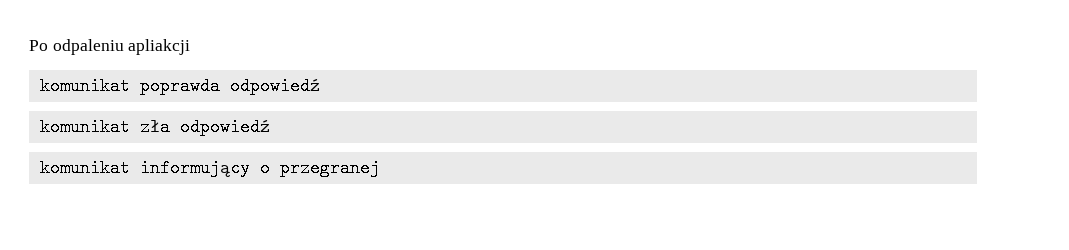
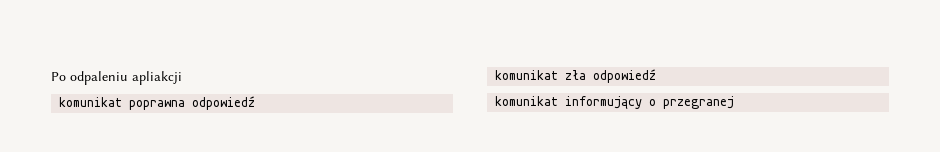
- komunikat poprawda odpowiedź
+ komunikat poprawna odpowiedź

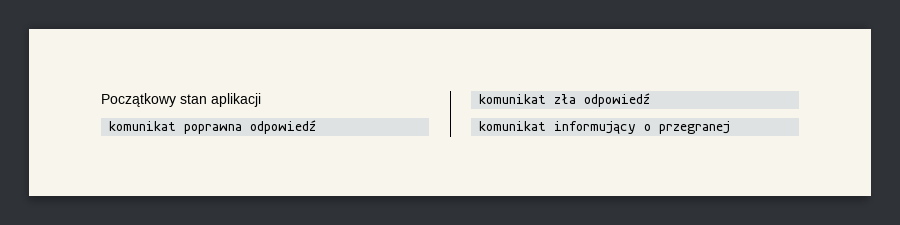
- Po odpaleniu apliakcji
+ Początkowy stan aplikacji

